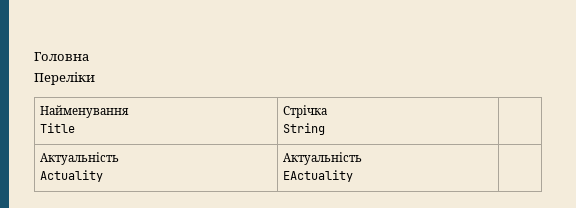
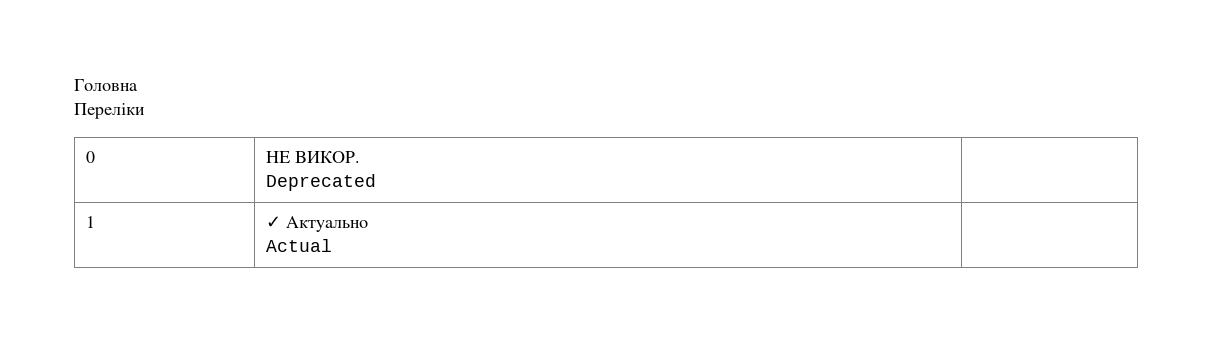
- Найменування
- Title | Стрічка
- String |
- Актуальність
- Actuality | Актуальність
- EActuality |
+ 0 | НЕ ВИКОР.
+ Deprecated |
+ 1 | ✓ Актуально
+ Actual |

